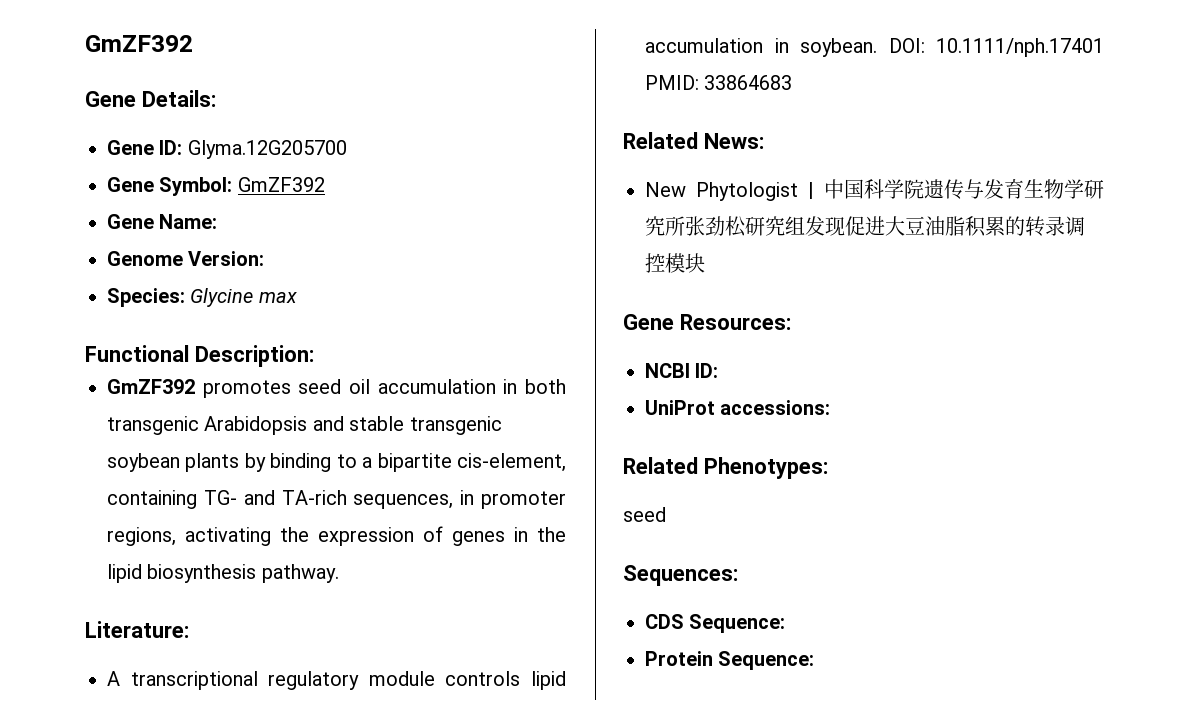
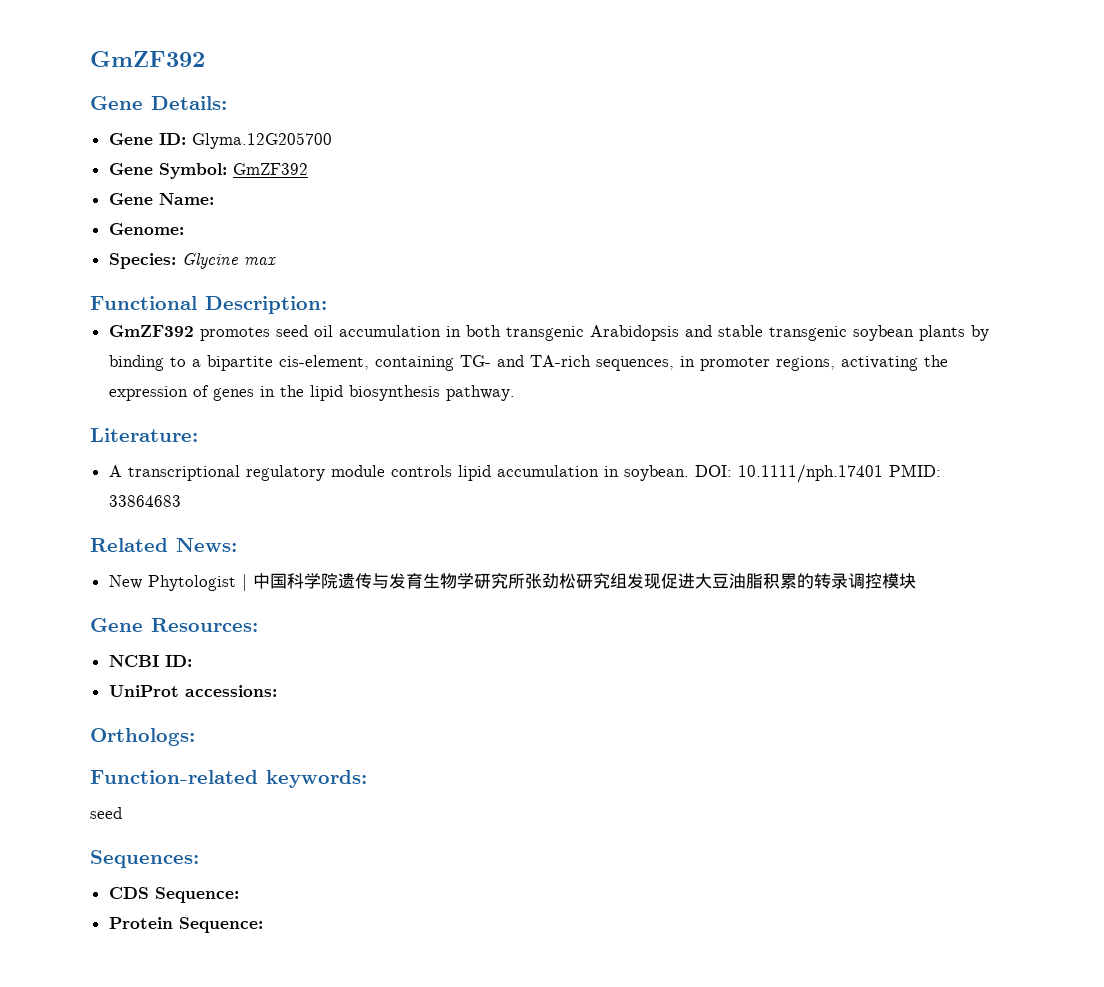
- Genome Version:
+ Genome:
- Related Phenotypes:
+ Orthologs:
+ Function-related keywords:

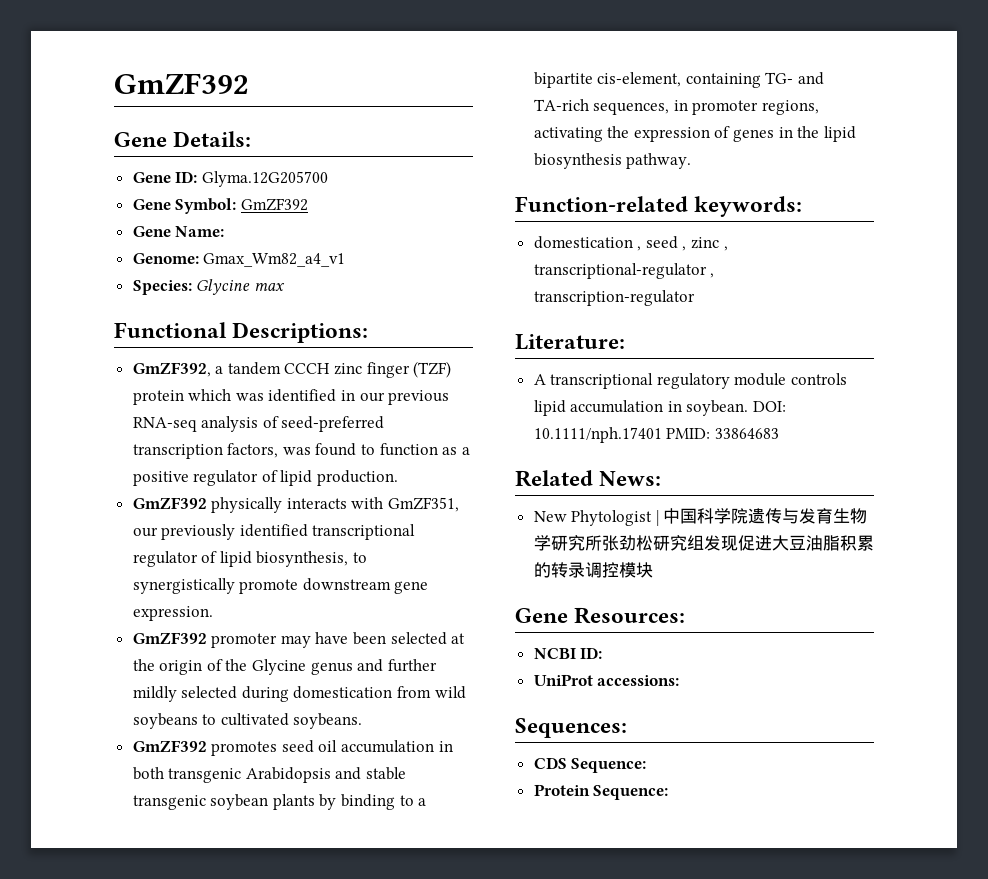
- Genome:
+ Genome: Gmax_Wm82_a4_v1
- Functional Description:
+ Functional Descriptions:
+ GmZF392, a tandem CCCH zinc finger (TZF) protein which was identified in our previous RNA-seq analysis of seed-preferred transcription factors, was found to function as a positive regulator of lipid production.
+ GmZF392 physically interacts with GmZF351, our previously identified transcriptional regulator of lipid biosynthesis, to synergistically promote downstream gene expression.
+ GmZF392 promoter may have been selected at the origin of the Glycine genus and further mildly selected during domestication from wild soybeans to cultivated soybeans.
+ Function-related keywords:
+ domestication , seed , zinc , transcriptional-regulator , transcription-regulator
- Orthologs:
- Function-related keywords:
- seed

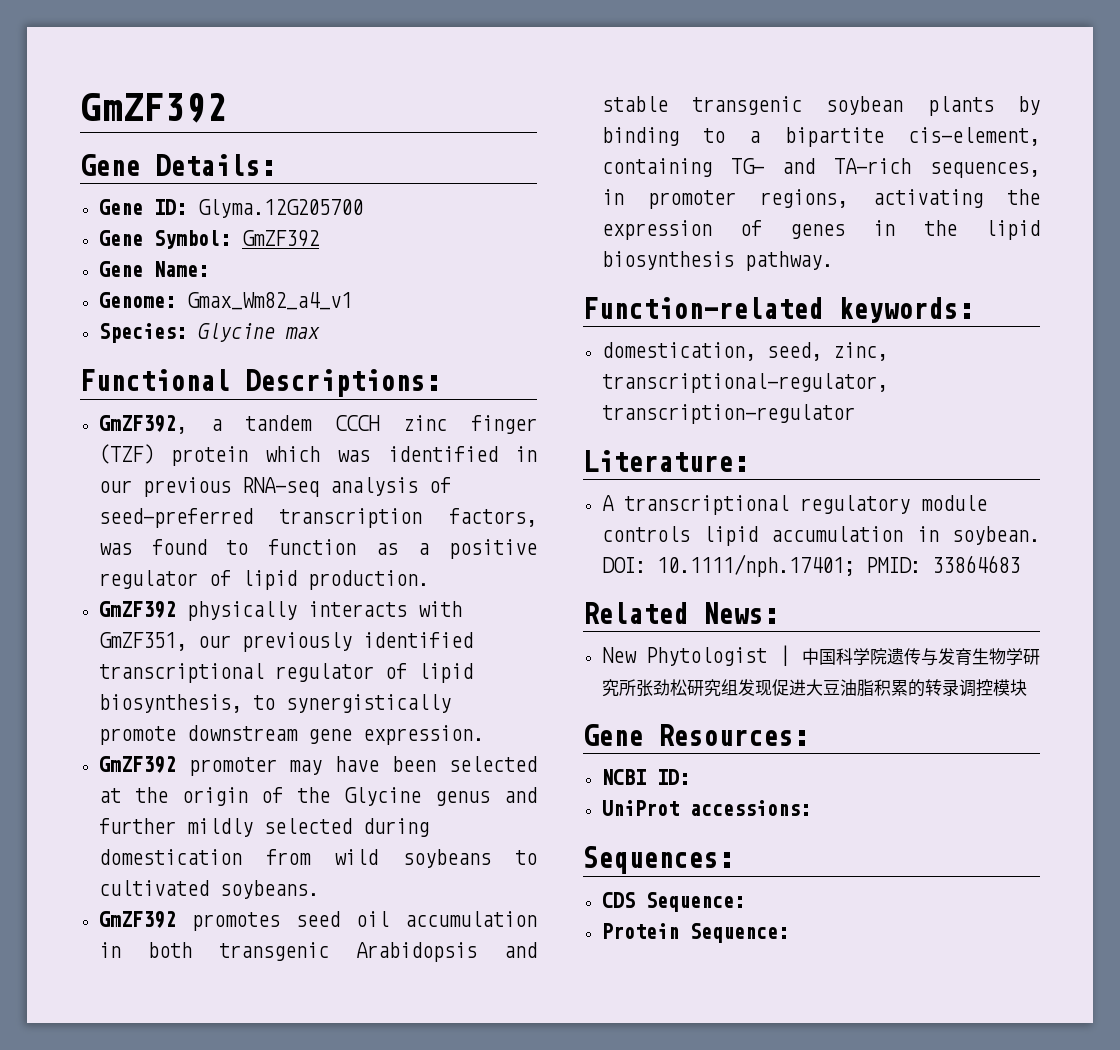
- domestication , seed , zinc , transcriptional-regulator , transcription-regulator
+ domestication, seed, zinc, transcriptional-regulator, transcription-regulator
- DOI: 10.1111/nph.17401 PMID: 33864683
+ DOI: 10.1111/nph.17401; PMID: 33864683

